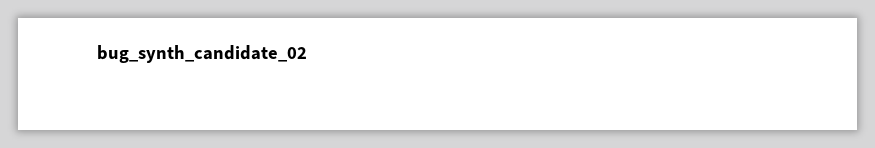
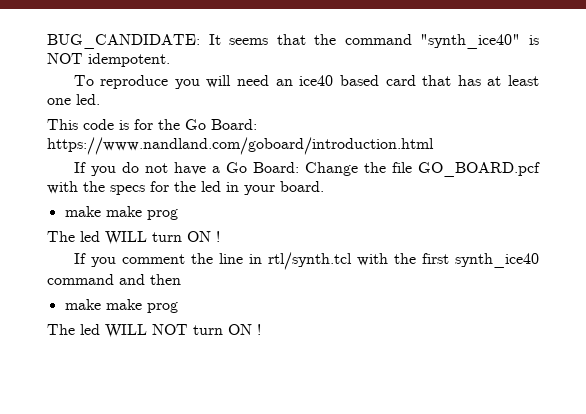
- bug_synth_candidate_02
+ BUG_CANDIDATE: It seems that the command "synth_ice40" is NOT idempotent.
+ To reproduce you will need an ice40 based card that has at least one led.
+ This code is for the Go Board: https://www.nandland.com/goboard/introduction.html
+ If you do not have a Go Board: Change the file GO_BOARD.pcf with the specs for the led in your board.
+ make make prog
+ The led WILL turn ON !
+ If you comment the line in rtl/synth.tcl with the first synth_ice40 command and then
+ make make prog
+ The led WILL NOT turn ON !

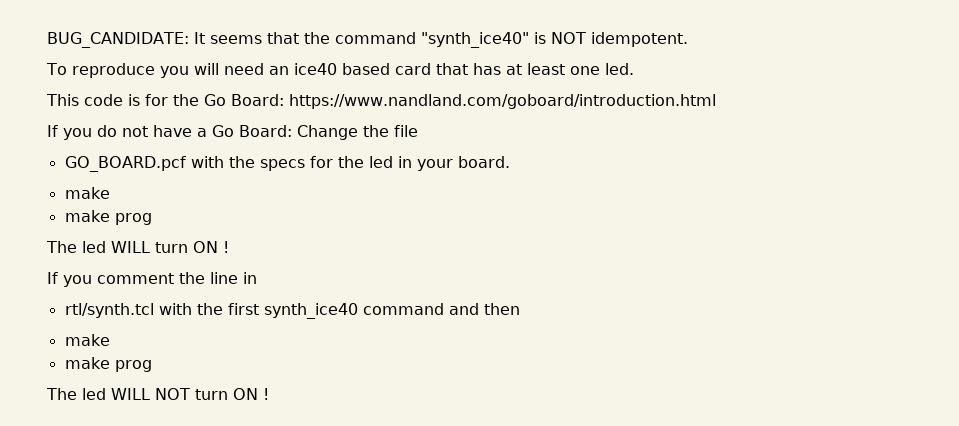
- If you do not have a Go Board: Change the file GO_BOARD.pcf with the specs for the led in your board.
- make make prog
+ If you do not have a Go Board: Change the file
+ GO_BOARD.pcf with the specs for the led in your board.
+ make
+ make prog
- If you comment the line in rtl/synth.tcl with the first synth_ice40 command and then
- make make prog
+ If you comment the line in
+ rtl/synth.tcl with the first synth_ice40 command and then
+ make
+ make prog

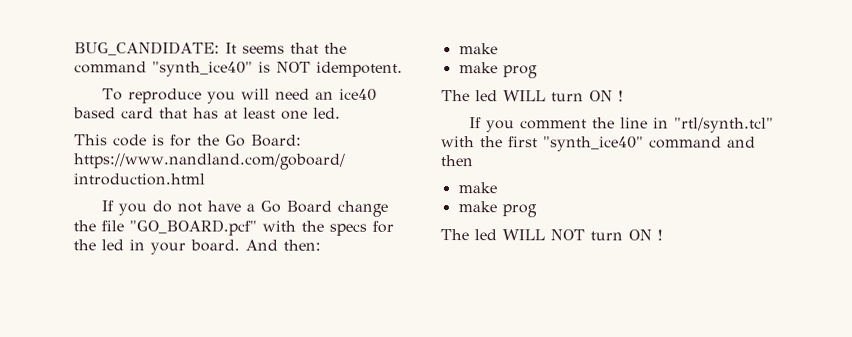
- If you do not have a Go Board: Change the file
- GO_BOARD.pcf with the specs for the led in your board.
+ If you do not have a Go Board change the file "GO_BOARD.pcf" with the specs for the led in your board. And then:
- If you comment the line in
- rtl/synth.tcl with the first synth_ice40 command and then
+ If you comment the line in "rtl/synth.tcl" with the first "synth_ice40" command and then

